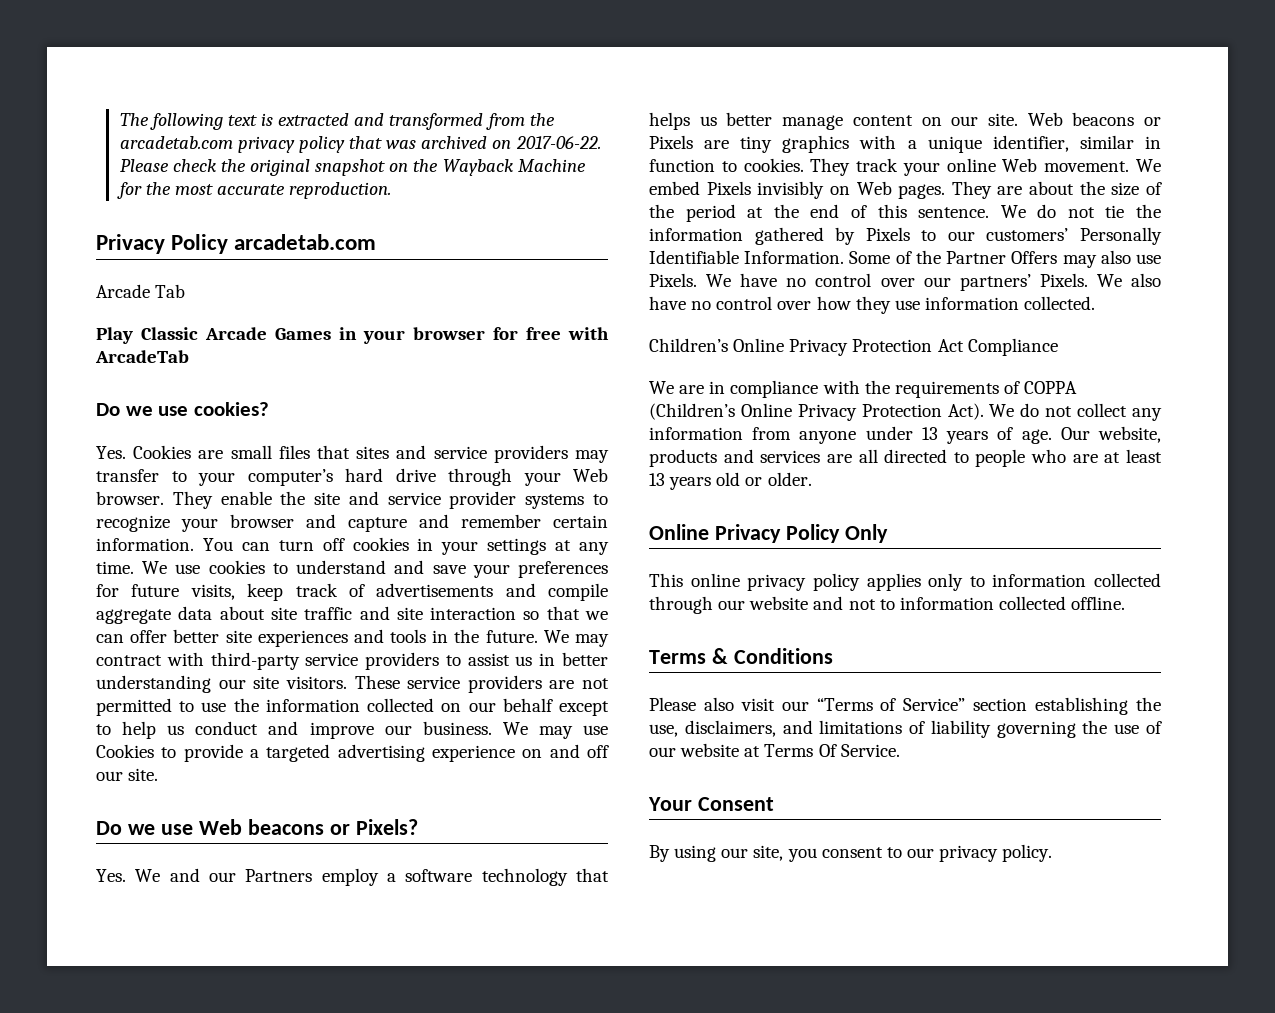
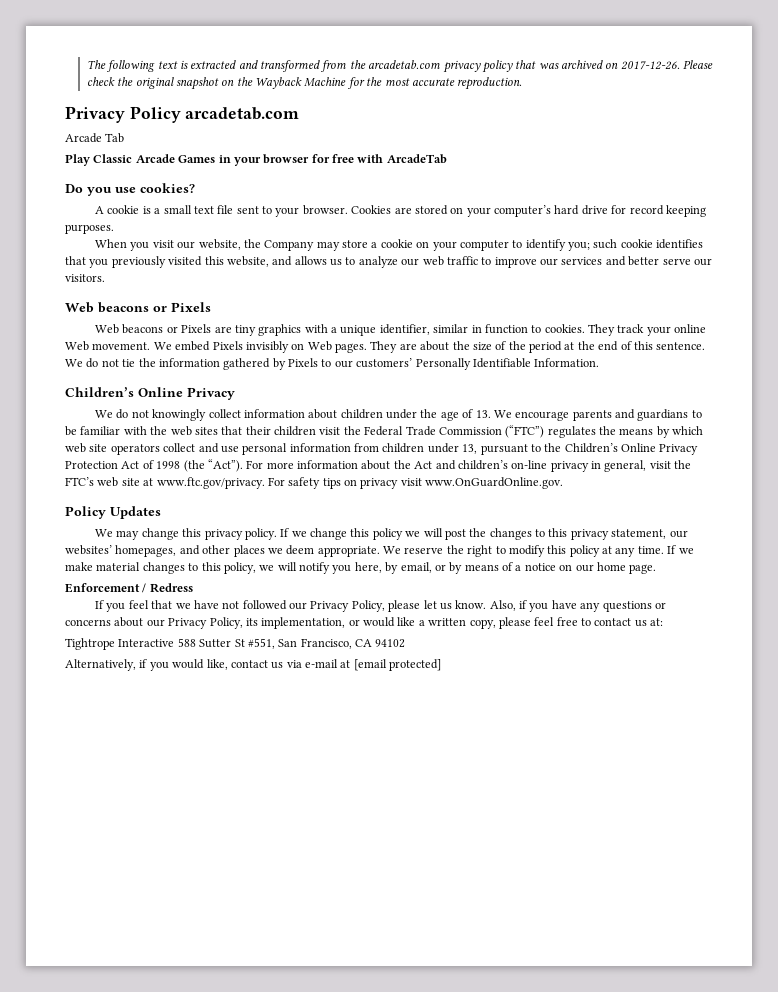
- The following text is extracted and transformed from the arcadetab.com privacy policy that was archived on 2017-06-22.
+ The following text is extracted and transformed from the arcadetab.com privacy policy that was archived on 2017-12-26.
- Do we use cookies?
+ Do you use cookies?
- Yes. Cookies are small files that sites and service providers may transfer to your computer’s hard drive through your Web browser. They enable the site and service provider systems to recognize your browser and capture and remember certain information. You can turn off cookies in your settings at any time. We use cookies to understand and save your preferences for future visits, keep track of advertisements and compile aggregate data about site traffic and site interaction so that we can offer better site experiences and tools in the future. We may contract with third-party service providers to assist us in better understanding our site visitors. These service providers are not permitted to use the information collected on our behalf except to help us conduct and improve our business. We may use Cookies to provide a targeted advertising experience on and off our site.
- Do we use Web beacons or Pixels?
- Yes. We and our Partners employ a software technology that helps us better manage content on our site. Web beacons or Pixels are tiny graphics with a unique identifier, similar in function to cookies.
+ A cookie is a small text file sent to your browser. Cookies are stored on your computer’s hard drive for record keeping purposes.
+ When you visit our website, the Company may store a cookie on your computer to identify you; such cookie identifies that you previously visited this website, and allows us to analyze our web traffic to improve our services and better serve our visitors.
+ Web beacons or Pixels
+ Web beacons or Pixels are tiny graphics with a unique identifier, similar in function to cookies.
- We do not tie the information gathered by Pixels to our customers’ Personally Identifiable Information. Some of the Partner Offers may also use Pixels. We have no control over our partners’ Pixels. We also have no control over how they use information collected.
- Children’s Online Privacy Protection Act Compliance
- We are in compliance with the requirements of COPPA (Children’s Online Privacy Protection Act). We do not collect any information from anyone under 13 years of age. Our website, products and services are all directed to people who are at least 13 years old or older.
- Online Privacy Policy Only
- This online privacy policy applies only to information collected through our website and not to information collected offline.
- Terms & Conditions
- Please also visit our “Terms of Service” section establishing the use, disclaimers, and limitations of liability governing the use of our website at Terms Of Service.
- Your Consent
- By using our site, you consent to our privacy policy.
+ We do not tie the information gathered by Pixels to our customers’ Personally Identifiable Information.
+ Children’s Online Privacy
+ We do not knowingly collect information about children under the age of 13. We encourage parents and guardians to be familiar with the web sites that their children visit the Federal Trade Commission (“FTC”) regulates the means by which web site operators collect and use personal information from children under 13, pursuant to the Children’s Online Privacy Protection Act of 1998 (the “Act”). For more information about the Act and children’s on-line privacy in general, visit the FTC’s web site at www.ftc.gov/privacy. For safety tips on privacy visit www.OnGuardOnline.gov.
+ Policy Updates
+ We may change this privacy policy. If we change this policy we will post the changes to this privacy statement, our websites’ homepages, and other places we deem appropriate. We reserve the right to modify this policy at any time. If we make material changes to this policy, we will notify you here, by email, or by means of a notice on our home page.
+ Enforcement / Redress
+ If you feel that we have not followed our Privacy Policy, please let us know. Also, if you have any questions or concerns about our Privacy Policy, its implementation, or would like a written copy, please feel free to contact us at:
+ Tightrope Interactive 588 Sutter St #551, San Francisco, CA 94102
+ Alternatively, if you would like, contact us via e-mail at [email protected]

